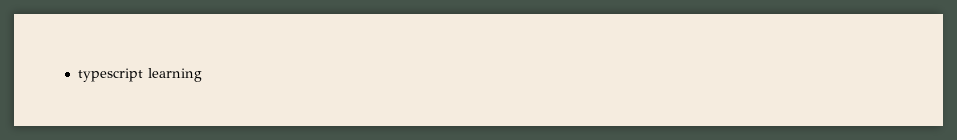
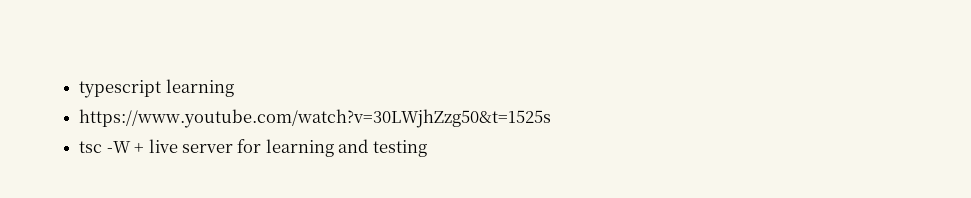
+ https://www.youtube.com/watch?v=30LWjhZzg50&t=1525s
+ tsc -W + live server for learning and testing

